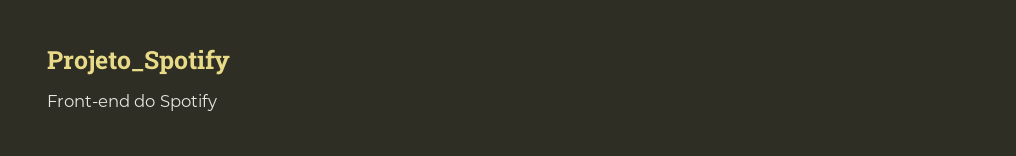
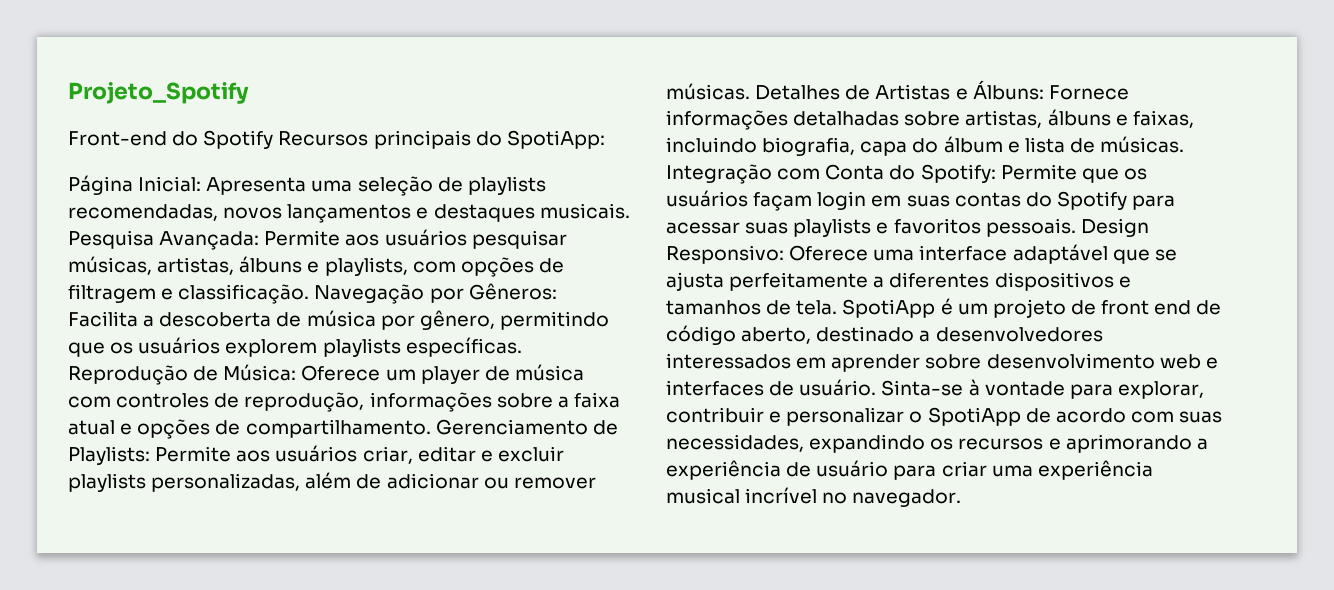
- Front-end do Spotify
+ Front-end do Spotify Recursos principais do SpotiApp:
+ Página Inicial: Apresenta uma seleção de playlists recomendadas, novos lançamentos e destaques musicais. Pesquisa Avançada: Permite aos usuários pesquisar músicas, artistas, álbuns e playlists, com opções de filtragem e classificação. Navegação por Gêneros: Facilita a descoberta de música por gênero, permitindo que os usuários explorem playlists específicas. Reprodução de Música: Oferece um player de música com controles de reprodução, informações sobre a faixa atual e opções de compartilhamento. Gerenciamento de Playlists: Permite aos usuários criar, editar e excluir playlists personalizadas, além de adicionar ou remover músicas. Detalhes de Artistas e Álbuns: Fornece informações detalhadas sobre artistas, álbuns e faixas, incluindo biografia, capa do álbum e lista de músicas. Integração com Conta do Spotify: Permite que os usuários façam login em suas contas do Spotify para acessar suas playlists e favoritos pessoais. Design Responsivo: Oferece uma interface adaptável que se ajusta perfeitamente a diferentes dispositivos e tamanhos de tela. SpotiApp é um projeto de front end de código aberto, destinado a desenvolvedores interessados em aprender sobre desenvolvimento web e interfaces de usuário. Sinta-se à vontade para explorar, contribuir e personalizar o SpotiApp de acordo com suas necessidades, expandindo os recursos e aprimorando a experiência de usuário para criar uma experiência musical incrível no navegador.

